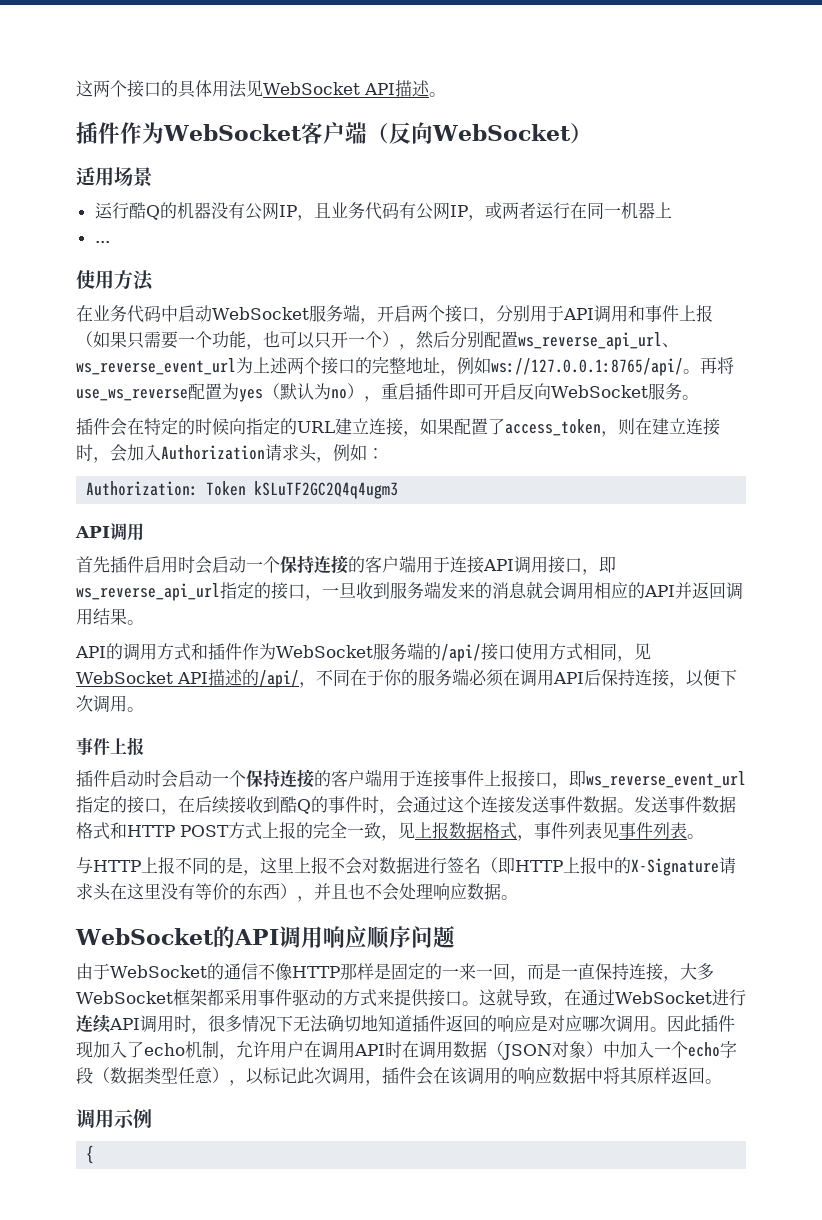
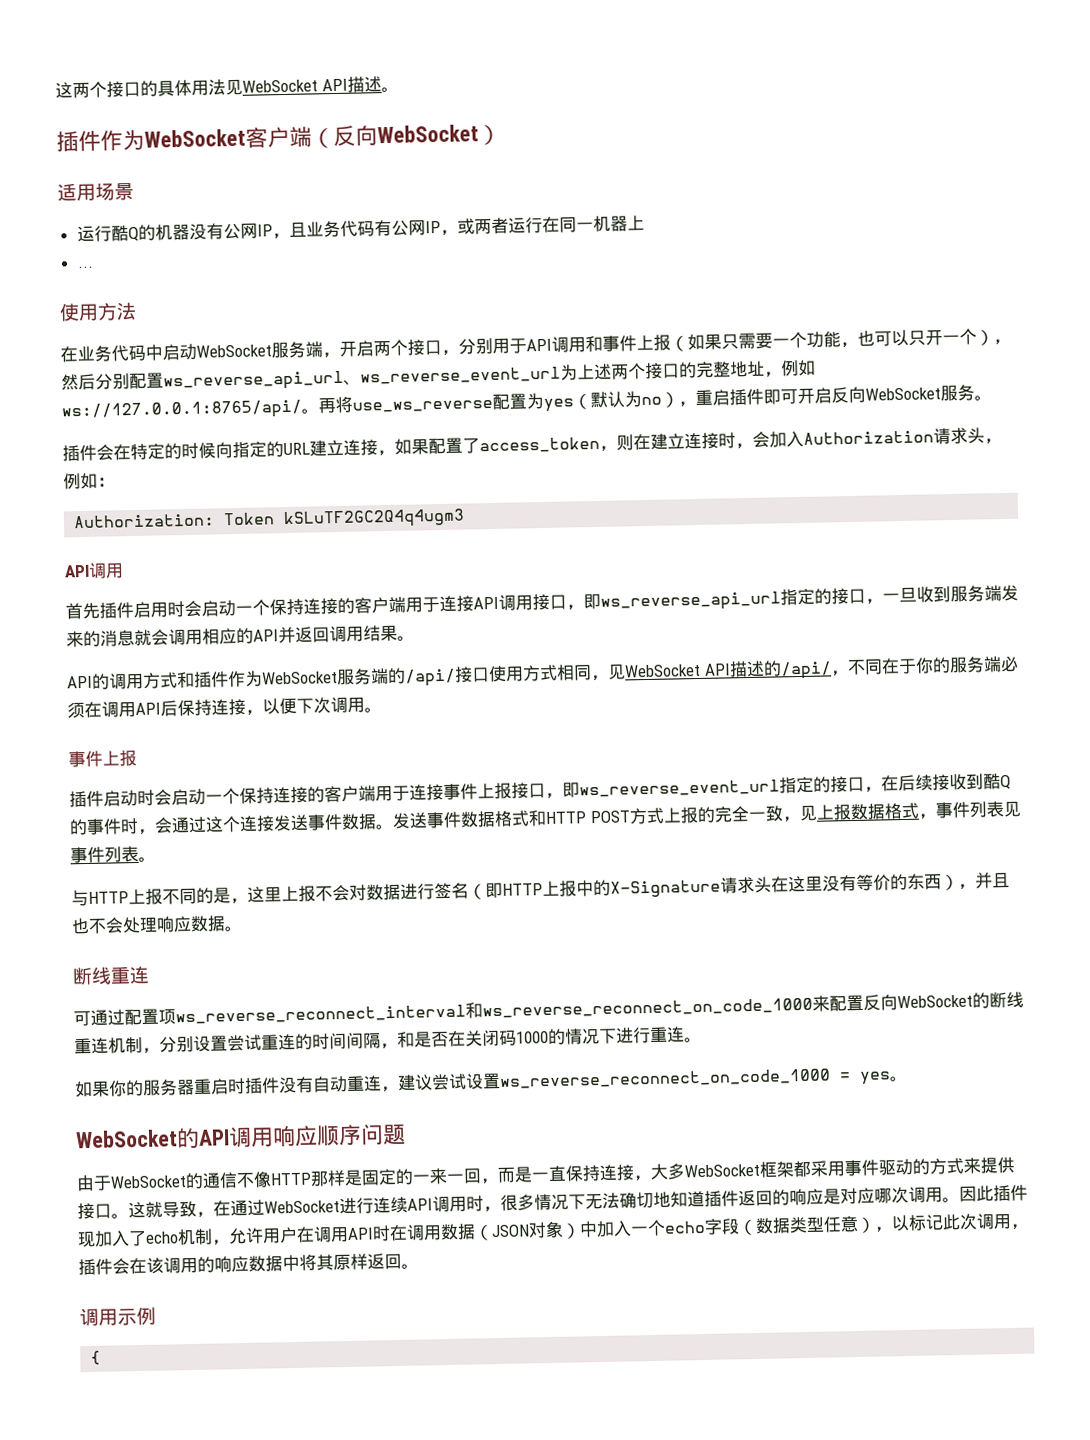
  与HTTP上报不同的是，这里上报不会对数据进行签名（即HTTP上报中的X-Signature请求头在这里没有等价的东西），并且也不会处理响应数据。
+ 断线重连
+ 可通过配置项ws_reverse_reconnect_interval和ws_reverse_reconnect_on_code_1000来配置反向WebSocket的断线重连机制，分别设置尝试重连的时间间隔，和是否在关闭码1000的情况下进行重连。
+ 如果你的服务器重启时插件没有自动重连，建议尝试设置ws_reverse_reconnect_on_code_1000 = yes。

